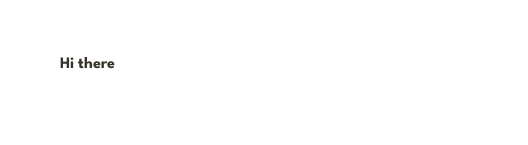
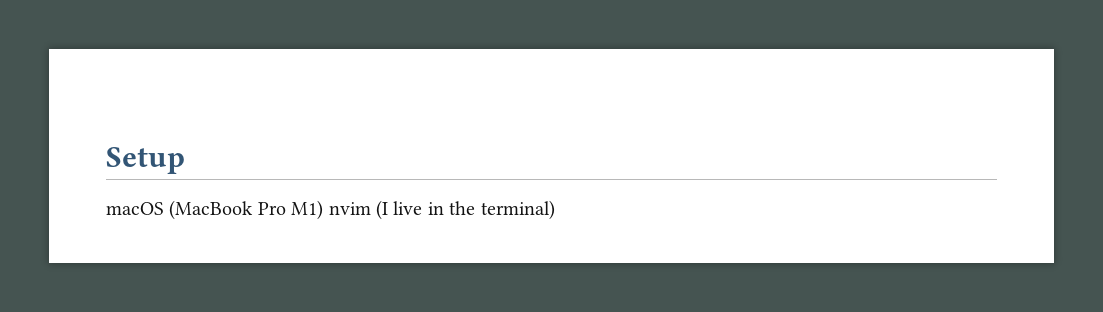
- Hi there
+ Setup
+ macOS (MacBook Pro M1) nvim (I live in the terminal)

